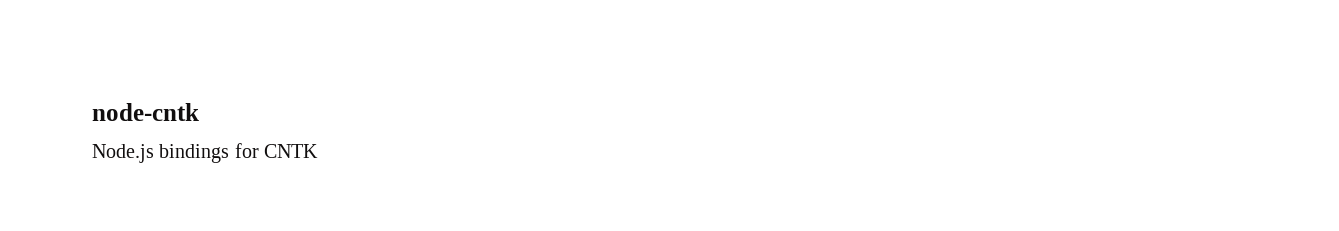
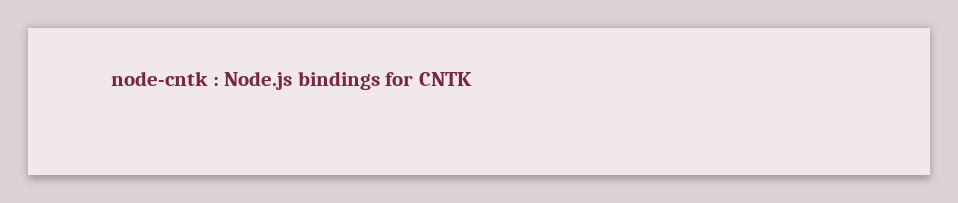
- node-cntk
- Node.js bindings for CNTK
+ node-cntk : Node.js bindings for CNTK

